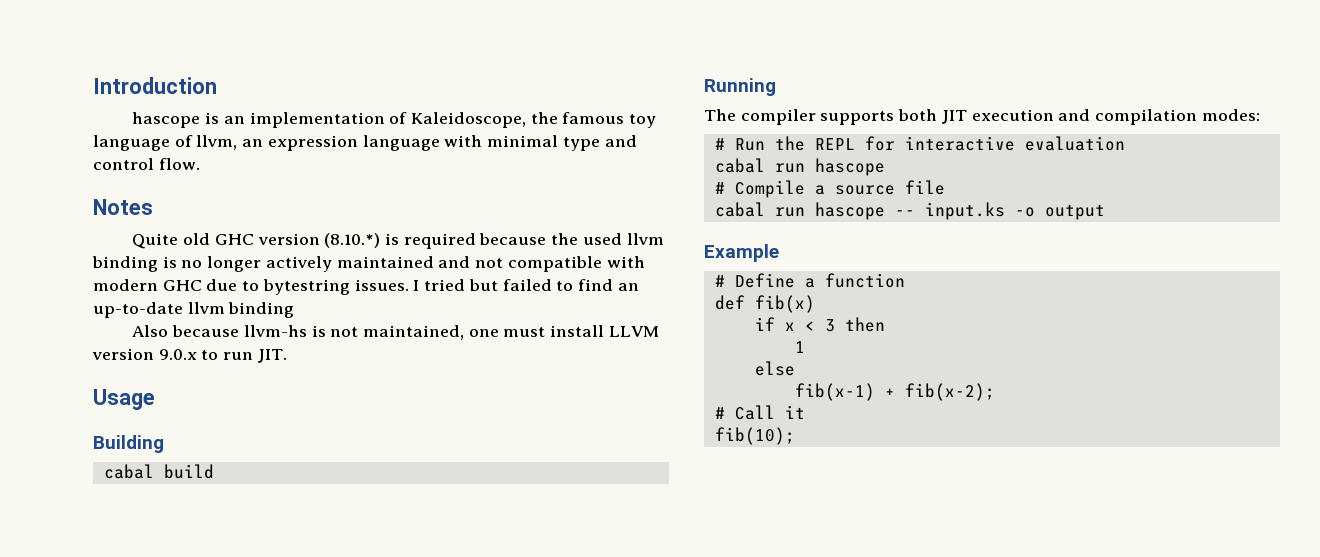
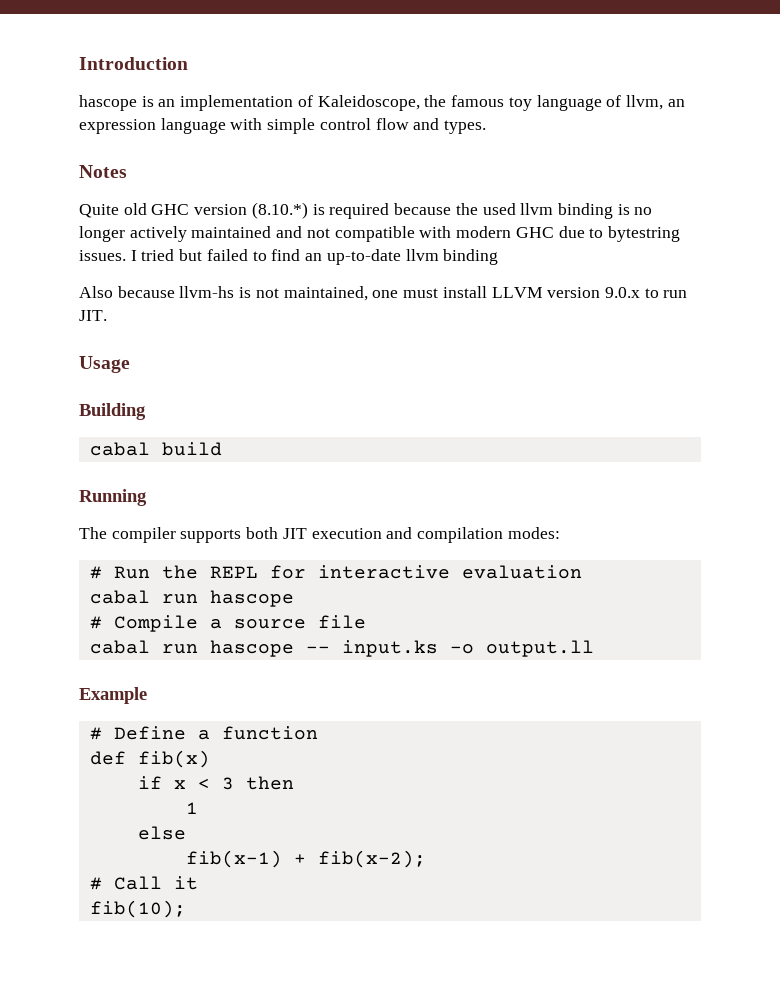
- hascope is an implementation of Kaleidoscope, the famous toy language of llvm, an expression language with minimal type and control flow.
+ hascope is an implementation of Kaleidoscope, the famous toy language of llvm, an expression language with simple control flow and types.
- cabal run hascope -- input.ks -o output
+ cabal run hascope -- input.ks -o output.ll

